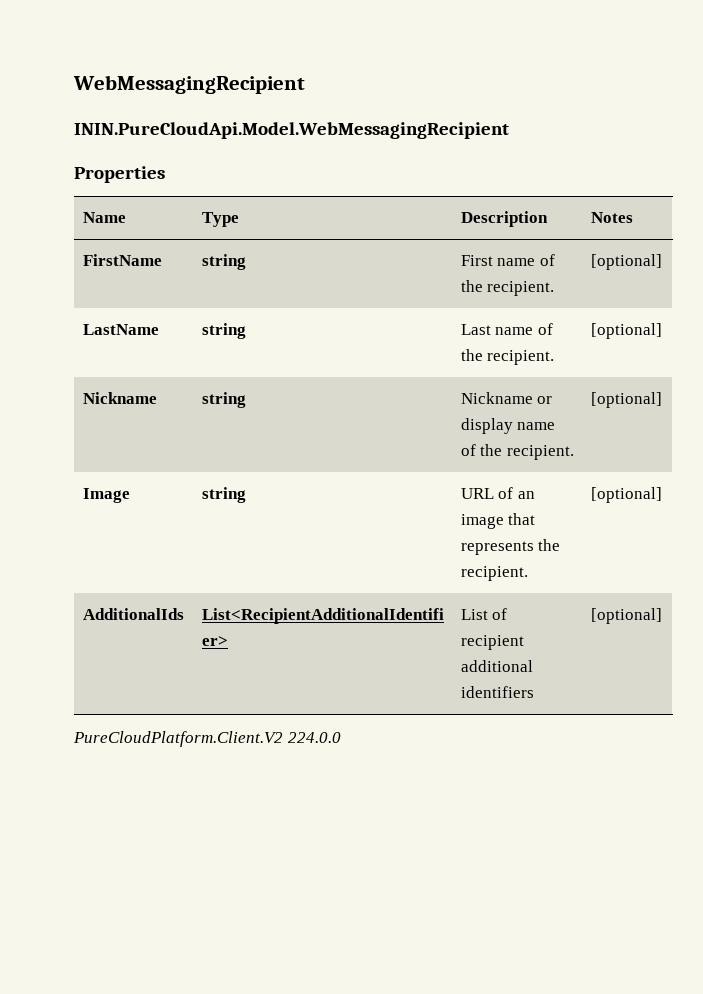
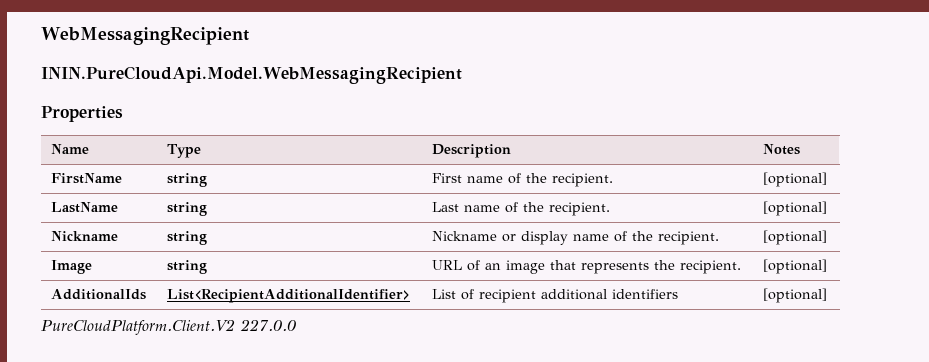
- PureCloudPlatform.Client.V2 224.0.0
+ PureCloudPlatform.Client.V2 227.0.0

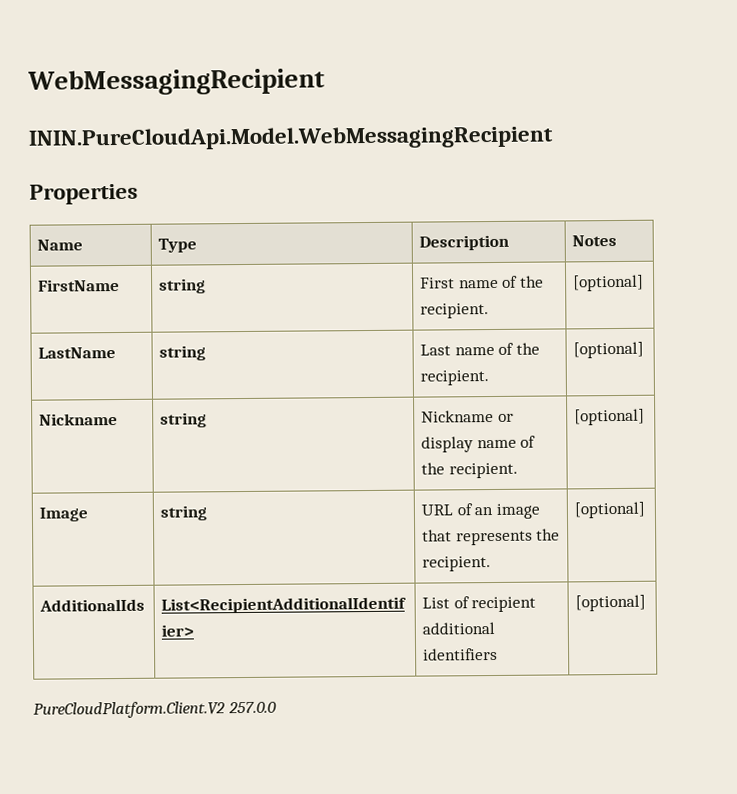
- PureCloudPlatform.Client.V2 227.0.0
+ PureCloudPlatform.Client.V2 257.0.0

